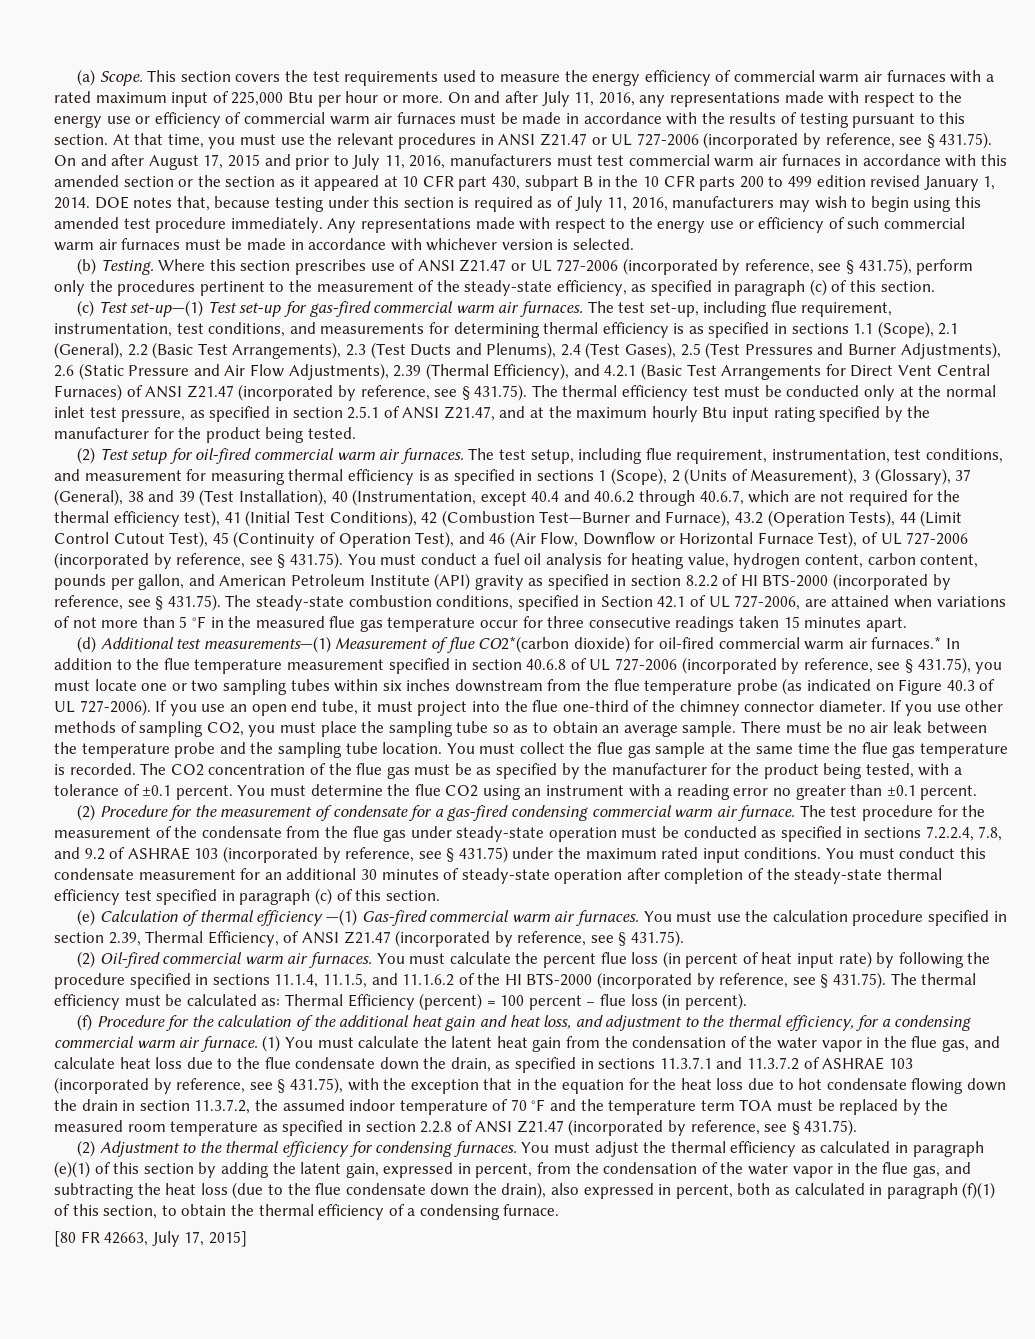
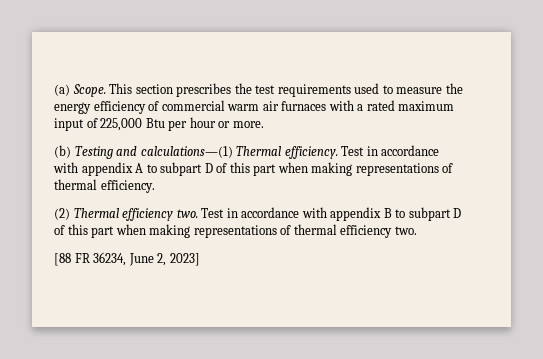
- This section covers the test requirements used to measure the energy efficiency of commercial warm air furnaces with a rated maximum input of 225,000 Btu per hour or more. On and after July 11, 2016, any representations made with respect to the energy use or efficiency of commercial warm air furnaces must be made in accordance with the results of testing pursuant to this section. At that time, you must use the relevant procedures in ANSI Z21.47 or UL 727-2006 (incorporated by reference, see § 431.75). On and after August 17, 2015 and prior to July 11, 2016, manufacturers must test commercial warm air furnaces in accordance with this amended section or the section as it appeared at 10 CFR part 430, subpart B in the 10 CFR parts 200 to 499 edition revised January 1, 2014. DOE notes that, because testing under this section is required as of July 11, 2016, manufacturers may wish to begin using this amended test procedure immediately. Any representations made with respect to the energy use or efficiency of such commercial warm air furnaces must be made in accordance with whichever version is selected.
- (b) Testing. Where this section prescribes use of ANSI Z21.47 or UL 727-2006 (incorporated by reference, see § 431.75), perform only the procedures pertinent to the measurement of the steady-state efficiency, as specified in paragraph (c) of this section.
- (c) Test set-up—(1) Test set-up for gas-fired commercial warm air furnaces. The test set-up, including flue requirement, instrumentation, test conditions, and measurements for determining thermal efficiency is as specified in sections 1.1 (Scope), 2.1 (General), 2.2 (Basic Test Arrangements), 2.3 (Test Ducts and Plenums), 2.4 (Test Gases), 2.5 (Test Pressures and Burner Adjustments), 2.6 (Static Pressure and Air Flow Adjustments), 2.39 (Thermal Efficiency), and 4.2.1 (Basic Test Arrangements for Direct Vent Central Furnaces) of ANSI Z21.47 (incorporated by reference, see § 431.75). The thermal efficiency test must be conducted only at the normal inlet test pressure, as specified in section 2.5.1 of ANSI Z21.47, and at the maximum hourly Btu input rating specified by the manufacturer for the product being tested.
- (2) Test setup for oil-fired commercial warm air furnaces. The test setup, including flue requirement, instrumentation, test conditions, and measurement for measuring thermal efficiency is as specified in sections 1 (Scope), 2 (Units of Measurement), 3 (Glossary), 37 (General), 38 and 39 (Test Installation), 40 (Instrumentation, except 40.4 and 40.6.2 through 40.6.7, which are not required for the thermal efficiency test), 41 (Initial Test Conditions), 42 (Combustion Test—Burner and Furnace), 43.2 (Operation Tests), 44 (Limit Control Cutout Test), 45 (Continuity of Operation Test), and 46 (Air Flow, Downflow or Horizontal Furnace Test), of UL 727-2006 (incorporated by reference, see § 431.75). You must conduct a fuel oil analysis for heating value, hydrogen content, carbon content, pounds per gallon, and American Petroleum Institute (API) gravity as specified in section 8.2.2 of HI BTS-2000 (incorporated by reference, see § 431.75). The steady-state combustion conditions, specified in Section 42.1 of UL 727-2006, are attained when variations of not more than 5 °F in the measured flue gas temperature occur for three consecutive readings taken 15 minutes apart.
- (d) Additional test measurements—(1) Measurement of flue CO2*(carbon dioxide) for oil-fired commercial warm air furnaces.* In addition to the flue temperature measurement specified in section 40.6.8 of UL 727-2006 (incorporated by reference, see § 431.75), you must locate one or two sampling tubes within six inches downstream from the flue temperature probe (as indicated on Figure 40.3 of UL 727-2006). If you use an open end tube, it must project into the flue one-third of the chimney connector diameter. If you use other methods of sampling CO2, you must place the sampling tube so as to obtain an average sample. There must be no air leak between the temperature probe and the sampling tube location. You must collect the flue gas sample at the same time the flue gas temperature is recorded. The CO2 concentration of the flue gas must be as specified by the manufacturer for the product being tested, with a tolerance of ±0.1 percent. You must determine the flue CO2 using an instrument with a reading error no greater than ±0.1 percent.
- (2) Procedure for the measurement of condensate for a gas-fired condensing commercial warm air furnace. The test procedure for the measurement of the condensate from the flue gas under steady-state operation must be conducted as specified in sections 7.2.2.4, 7.8, and 9.2 of ASHRAE 103 (incorporated by reference, see § 431.75) under the maximum rated input conditions. You must conduct this condensate measurement for an additional 30 minutes of steady-state operation after completion of the steady-state thermal efficiency test specified in paragraph (c) of this section.
- (e) Calculation of thermal efficiency —(1) Gas-fired commercial warm air furnaces. You must use the calculation procedure specified in section 2.39, Thermal Efficiency, of ANSI Z21.47 (incorporated by reference, see § 431.75).
- (2) Oil-fired commercial warm air furnaces. You must calculate the percent flue loss (in percent of heat input rate) by following the procedure specified in sections 11.1.4, 11.1.5, and 11.1.6.2 of the HI BTS-2000 (incorporated by reference, see § 431.75). The thermal efficiency must be calculated as: Thermal Efficiency (percent) = 100 percent − flue loss (in percent).
- (f) Procedure for the calculation of the additional heat gain and heat loss, and adjustment to the thermal efficiency, for a condensing commercial warm air furnace. (1) You must calculate the latent heat gain from the condensation of the water vapor in the flue gas, and calculate heat loss due to the flue condensate down the drain, as specified in sections 11.3.7.1 and 11.3.7.2 of ASHRAE 103 (incorporated by reference, see § 431.75), with the exception that in the equation for the heat loss due to hot condensate flowing down the drain in section 11.3.7.2, the assumed indoor temperature of 70 °F and the temperature term TOA must be replaced by the measured room temperature as specified in section 2.2.8 of ANSI Z21.47 (incorporated by reference, see § 431.75).
- (2) Adjustment to the thermal efficiency for condensing furnaces. You must adjust the thermal efficiency as calculated in paragraph (e)(1) of this section by adding the latent gain, expressed in percent, from the condensation of the water vapor in the flue gas, and subtracting the heat loss (due to the flue condensate down the drain), also expressed in percent, both as calculated in paragraph (f)(1) of this section, to obtain the thermal efficiency of a condensing furnace.
- [80 FR 42663, July 17, 2015]
+ This section prescribes the test requirements used to measure the energy efficiency of commercial warm air furnaces with a rated maximum input of 225,000 Btu per hour or more.
+ (b) Testing and calculations—(1) Thermal efficiency. Test in accordance with appendix A to subpart D of this part when making representations of thermal efficiency.
+ (2) Thermal efficiency two. Test in accordance with appendix B to subpart D of this part when making representations of thermal efficiency two.
+ [88 FR 36234, June 2, 2023]

